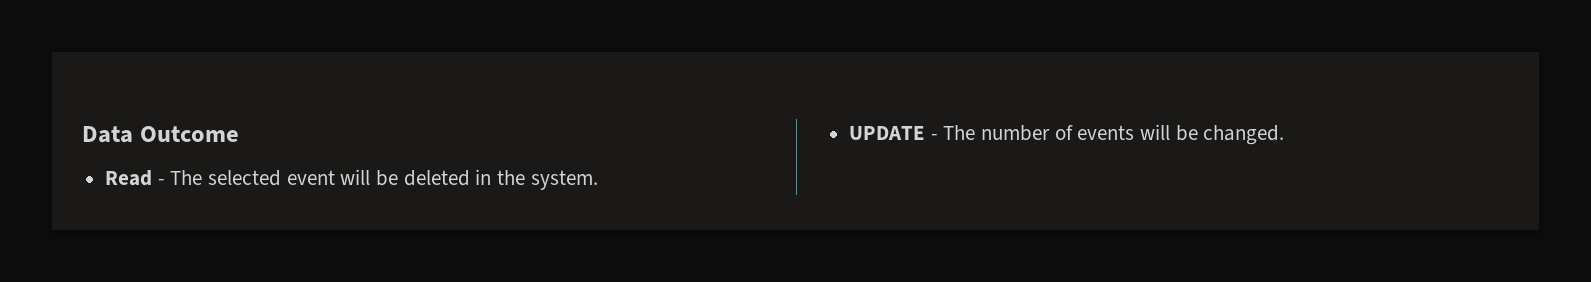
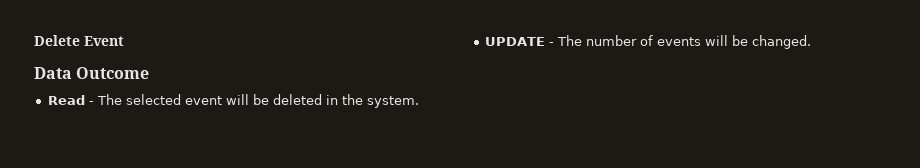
+ Delete Event

